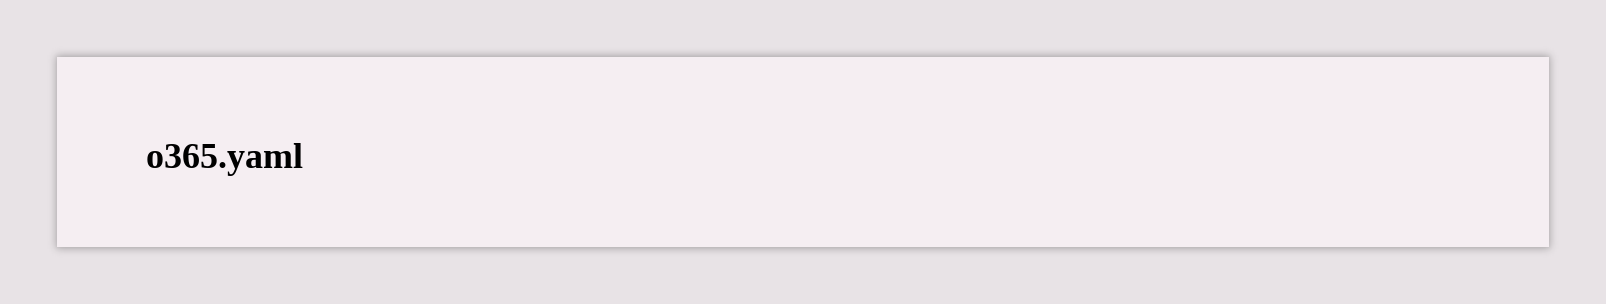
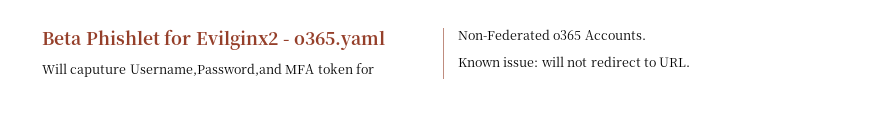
- o365.yaml
+ Beta Phishlet for Evilginx2 - o365.yaml
+ Will caputure Username,Password,and MFA token for Non-Federated o365 Accounts.
+ Known issue: will not redirect to URL.

